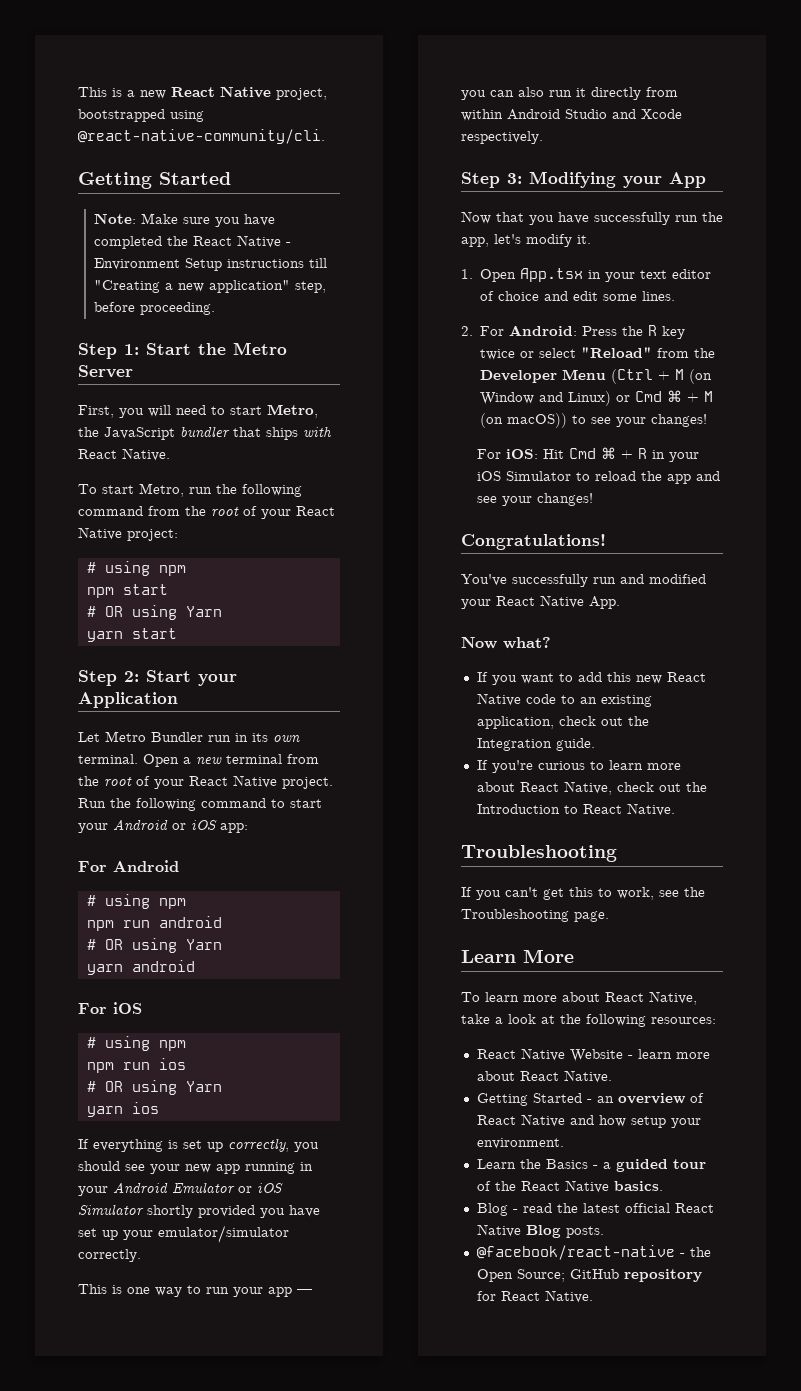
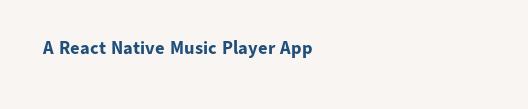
- This is a new React Native project, bootstrapped using @react-native-community/cli.
- Getting Started
- Note: Make sure you have completed the React Native - Environment Setup instructions till "Creating a new application" step, before proceeding.
- Step 1: Start the Metro Server
- First, you will need to start Metro, the JavaScript bundler that ships with React Native.
- To start Metro, run the following command from the root of your React Native project:
- # using npm
- npm start
- # OR using Yarn
- yarn start
- Step 2: Start your Application
- Let Metro Bundler run in its own terminal. Open a new terminal from the root of your React Native project. Run the following command to start your Android or iOS app:
- For Android
- # using npm
- npm run android
- # OR using Yarn
- yarn android
- For iOS
- # using npm
- npm run ios
- # OR using Yarn
- yarn ios
- If everything is set up correctly, you should see your new app running in your Android Emulator or iOS Simulator shortly provided you have set up your emulator/simulator correctly.
- This is one way to run your app — you can also run it directly from within Android Studio and Xcode respectively.
- Step 3: Modifying your App
- Now that you have successfully run the app, let's modify it.
- 1. Open App.tsx in your text editor of choice and edit some lines.
- 2. For Android: Press the R key twice or select "Reload" from the Developer Menu (Ctrl + M (on Window and Linux) or Cmd ⌘ + M (on macOS)) to see your changes!
- For iOS: Hit Cmd ⌘ + R in your iOS Simulator to reload the app and see your changes!
- Congratulations!
- You've successfully run and modified your React Native App.
- Now what?
- If you want to add this new React Native code to an existing application, check out the Integration guide.
- If you're curious to learn more about React Native, check out the Introduction to React Native.
- Troubleshooting
- If you can't get this to work, see the Troubleshooting page.
- Learn More
- To learn more about React Native, take a look at the following resources:
- React Native Website - learn more about React Native.
- Getting Started - an overview of React Native and how setup your environment.
- Learn the Basics - a guided tour of the React Native basics.
- Blog - read the latest official React Native Blog posts.
- @facebook/react-native - the Open Source; GitHub repository for React Native.
+ A React Native Music Player App

